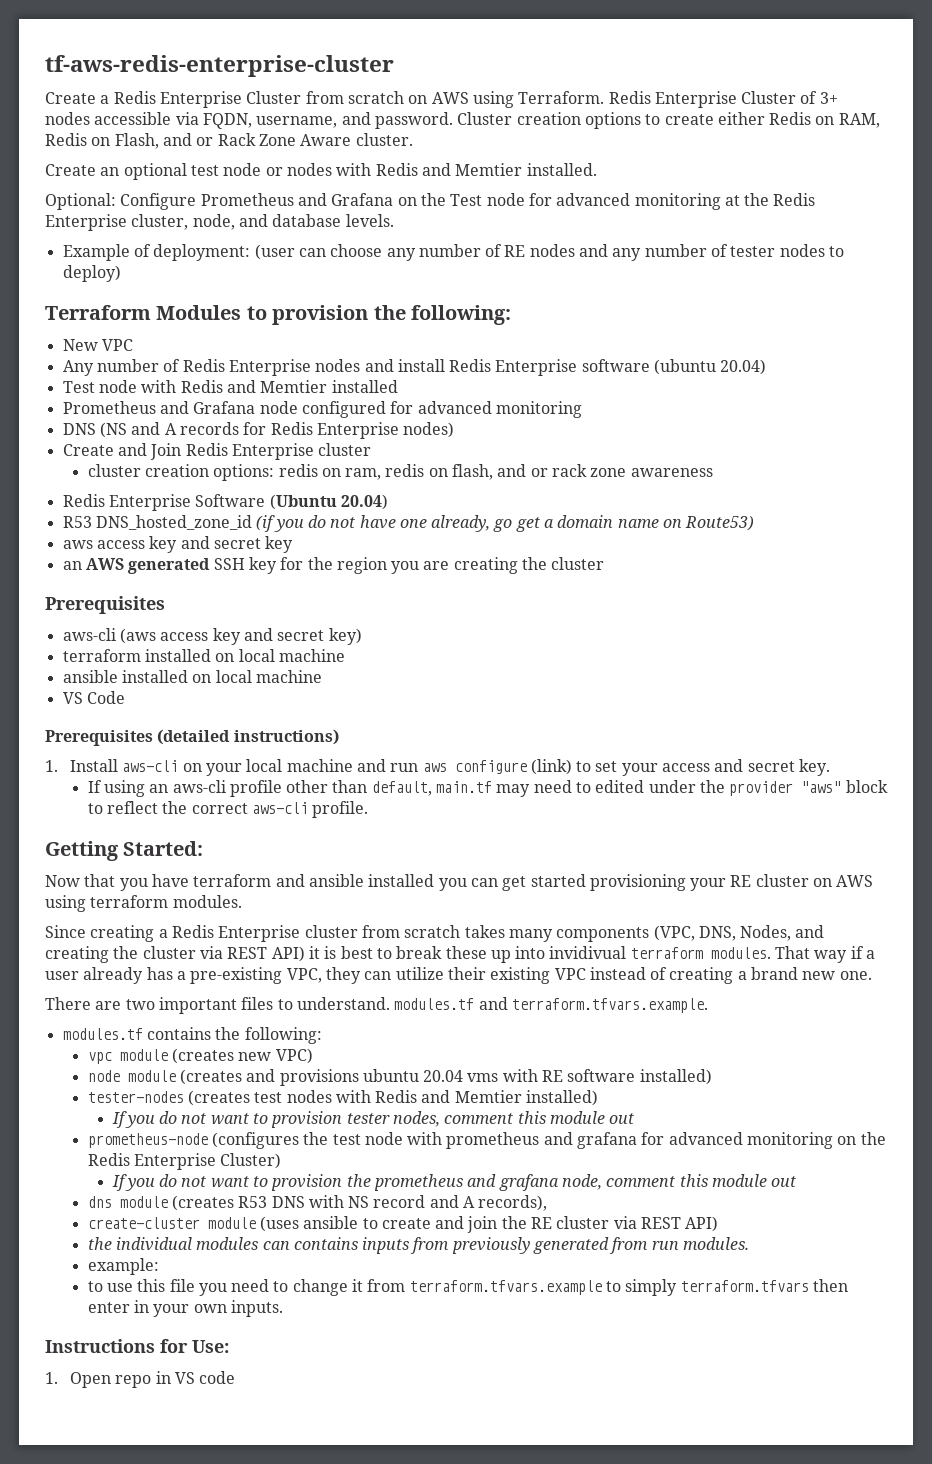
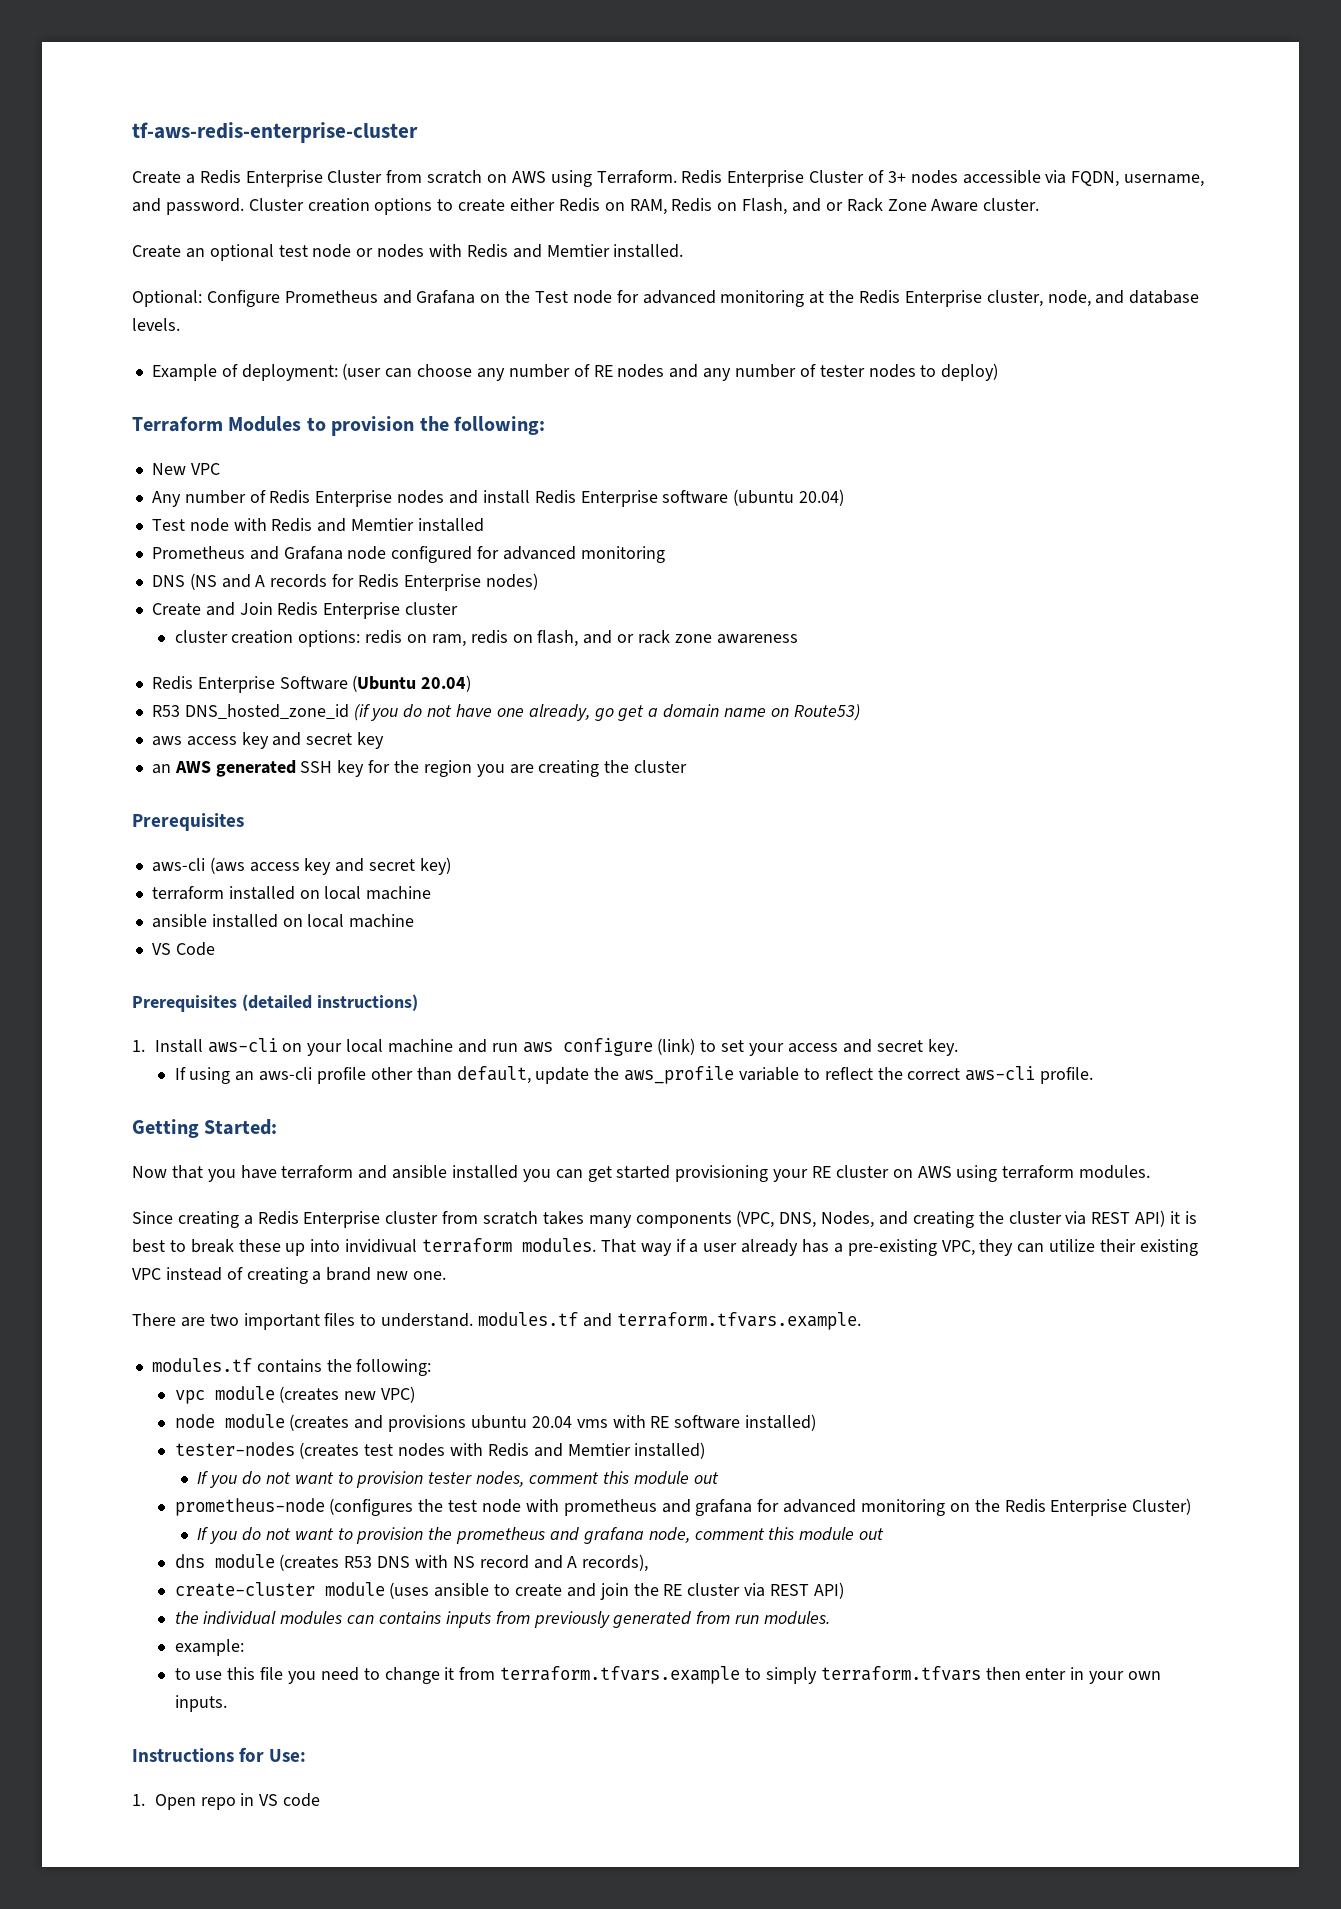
- If using an aws-cli profile other than default, main.tf may need to edited under the provider "aws" block to reflect the correct aws-cli profile.
+ If using an aws-cli profile other than default, update the aws_profile variable to reflect the correct aws-cli profile.

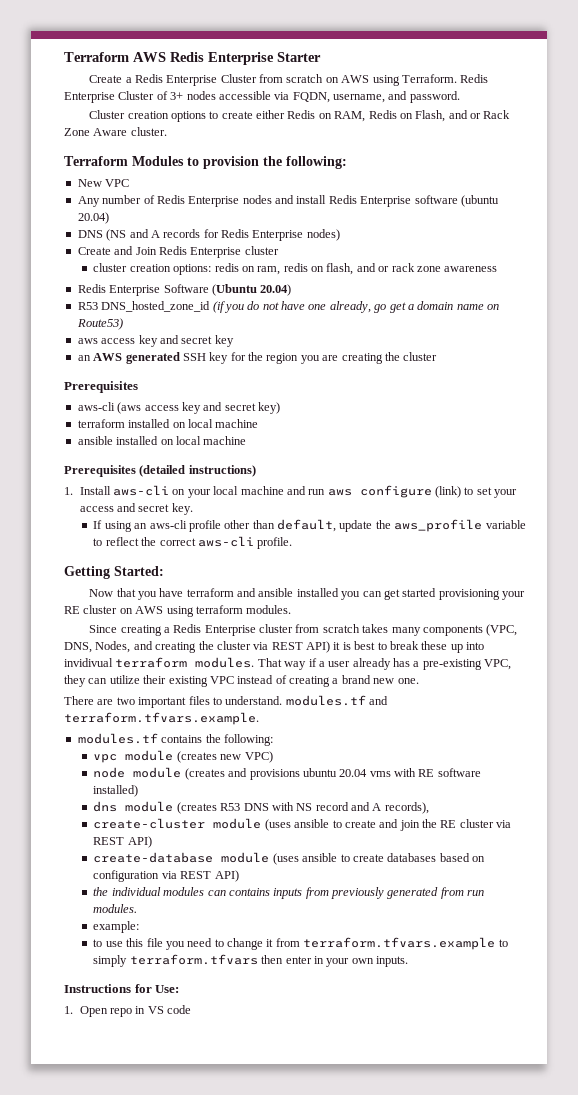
- tf-aws-redis-enterprise-cluster
+ Terraform AWS Redis Enterprise Starter
- Redis Enterprise Cluster of 3+ nodes accessible via FQDN, username, and password. Cluster creation options to create either Redis on RAM, Redis on Flash, and or Rack Zone Aware cluster.
+ Redis Enterprise Cluster of 3+ nodes accessible via FQDN, username, and password.
+ Cluster creation options to create either Redis on RAM, Redis on Flash, and or Rack Zone Aware cluster.
- Create an optional test node or nodes with Redis and Memtier installed.
- Optional: Configure Prometheus and Grafana on the Test node for advanced monitoring at the Redis Enterprise cluster, node, and database levels.
- Example of deployment: (user can choose any number of RE nodes and any number of tester nodes to deploy)
- Test node with Redis and Memtier installed
- Prometheus and Grafana node configured for advanced monitoring
- VS Code
- tester-nodes (creates test nodes with Redis and Memtier installed)
- If you do not want to provision tester nodes, comment this module out
- prometheus-node (configures the test node with prometheus and grafana for advanced monitoring on the Redis Enterprise Cluster)
- If you do not want to provision the prometheus and grafana node, comment this module out
+ create-database module (uses ansible to create databases based on configuration via REST API)

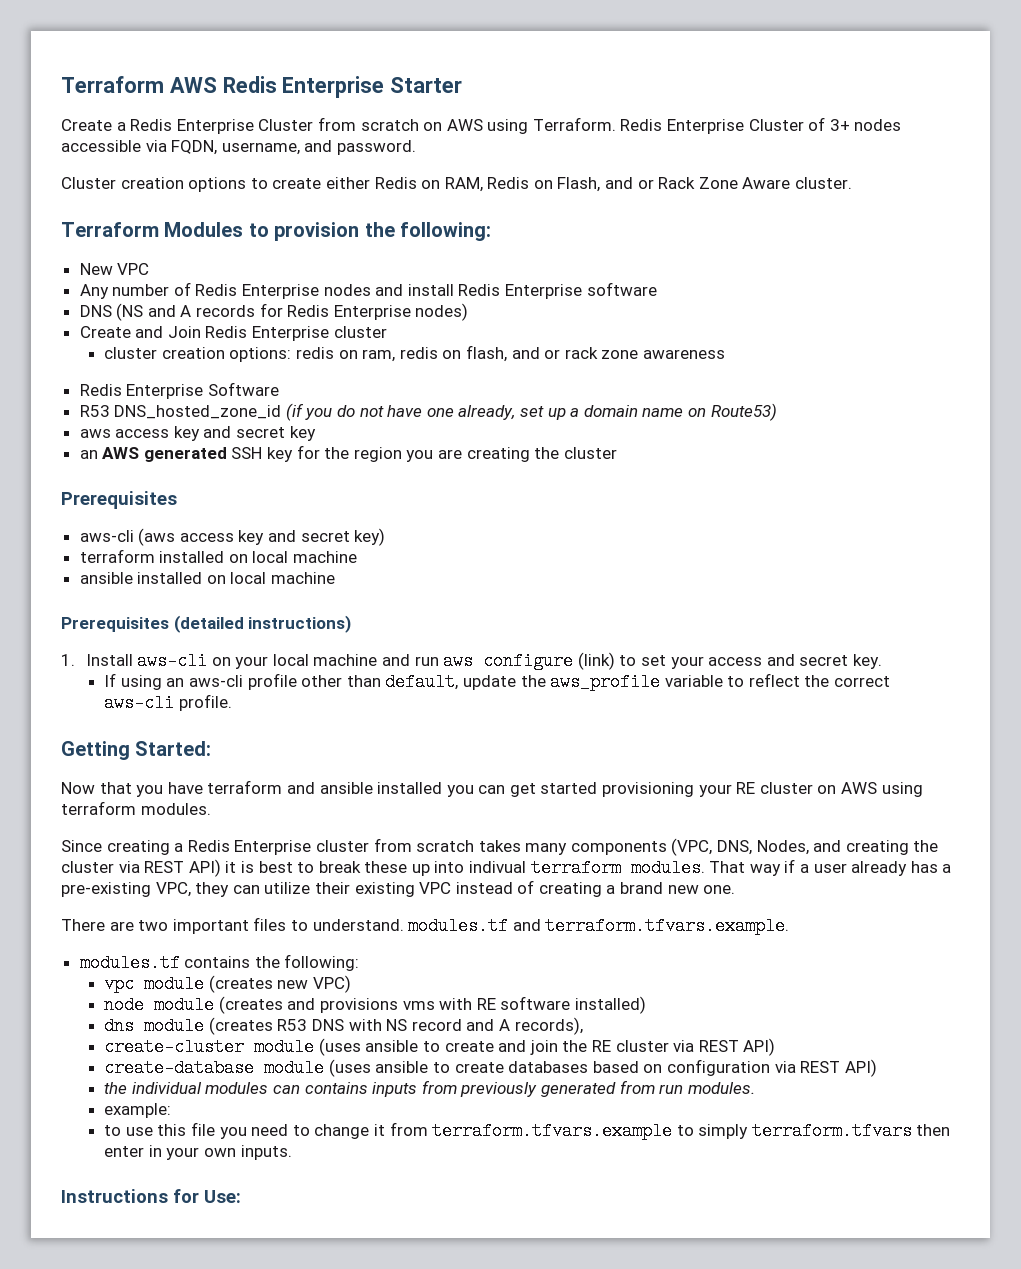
- Any number of Redis Enterprise nodes and install Redis Enterprise software (ubuntu 20.04)
+ Any number of Redis Enterprise nodes and install Redis Enterprise software
- Redis Enterprise Software (Ubuntu 20.04)
+ Redis Enterprise Software
- R53 DNS_hosted_zone_id (if you do not have one already, go get a domain name on Route53)
+ R53 DNS_hosted_zone_id (if you do not have one already, set up a domain name on Route53)
- Since creating a Redis Enterprise cluster from scratch takes many components (VPC, DNS, Nodes, and creating the cluster via REST API) it is best to break these up into invidivual terraform modules.
+ Since creating a Redis Enterprise cluster from scratch takes many components (VPC, DNS, Nodes, and creating the cluster via REST API) it is best to break these up into indivual terraform modules.
- node module (creates and provisions ubuntu 20.04 vms with RE software installed)
+ node module (creates and provisions vms with RE software installed)
- 1. Open repo in VS code

